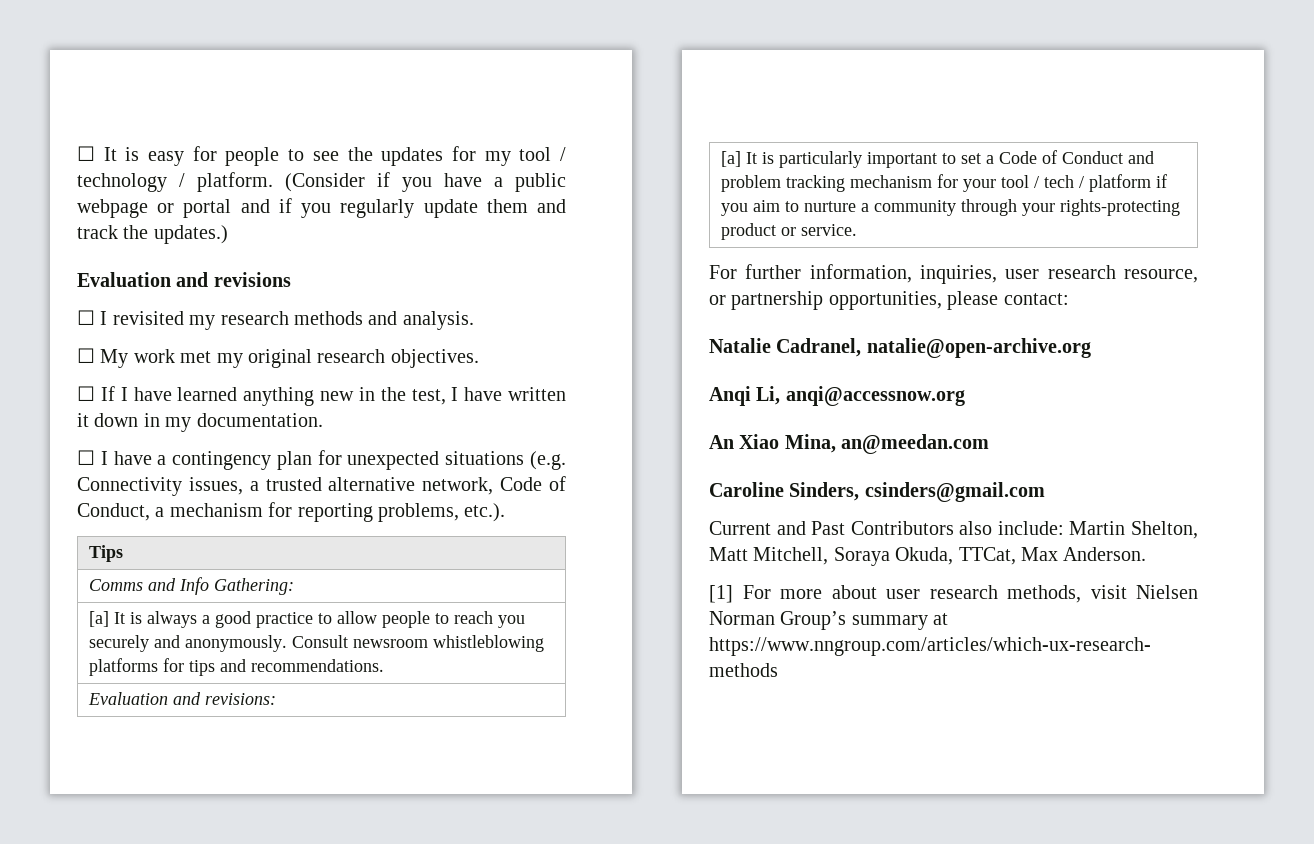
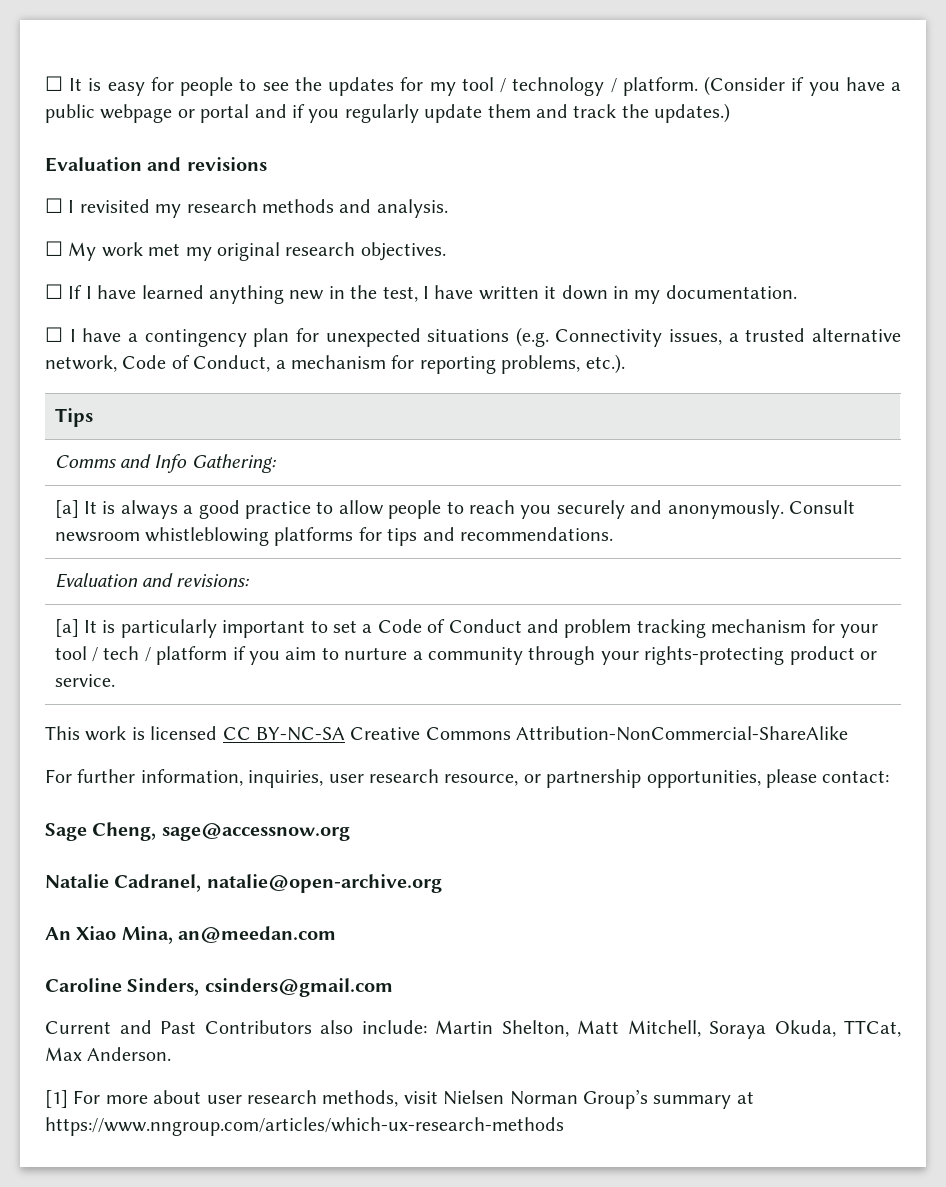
+ This work is licensed CC BY-NC-SA Creative Commons Attribution-NonCommercial-ShareAlike
+ Sage Cheng, sage@accessnow.org
- Anqi Li, anqi@accessnow.org

